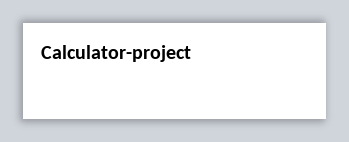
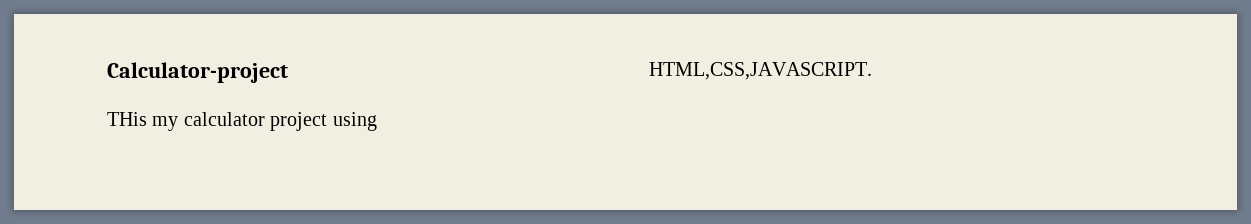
+ THis my calculator project using HTML,CSS,JAVASCRIPT.

